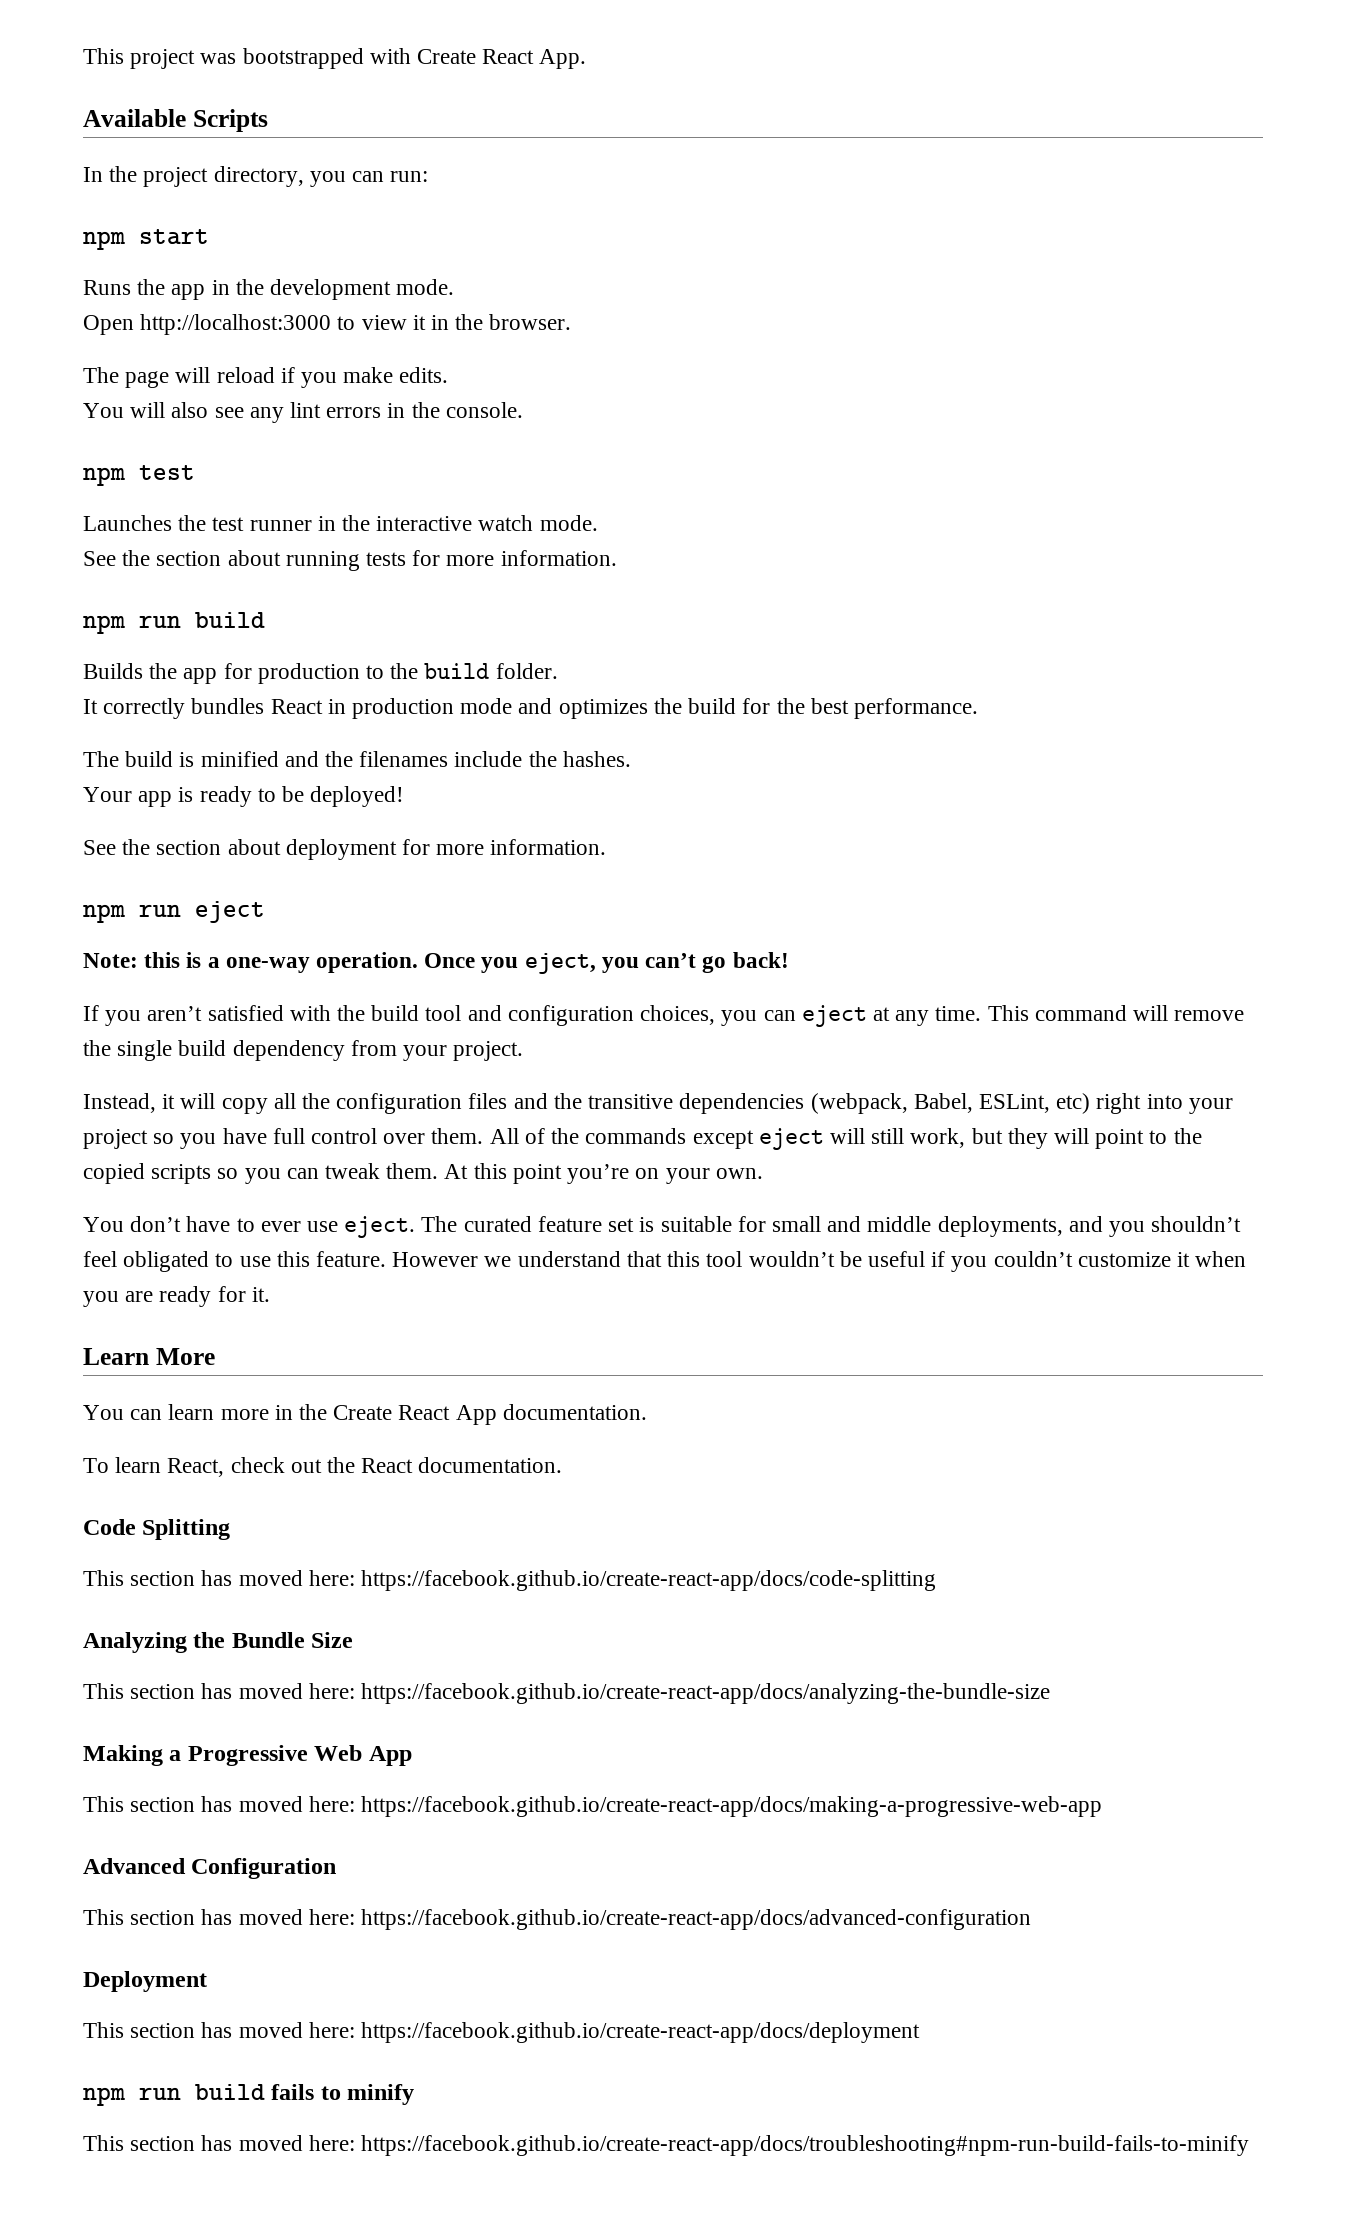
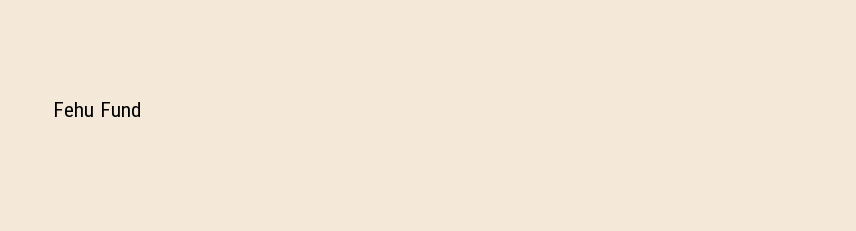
- This project was bootstrapped with Create React App.
- Available Scripts
- In the project directory, you can run:
- npm start
- Runs the app in the development mode.
- Open http://localhost:3000 to view it in the browser.
- The page will reload if you make edits.
- You will also see any lint errors in the console.
- npm test
- Launches the test runner in the interactive watch mode.
- See the section about running tests for more information.
- npm run build
- Builds the app for production to the build folder.
- It correctly bundles React in production mode and optimizes the build for the best performance.
- The build is minified and the filenames include the hashes.
- Your app is ready to be deployed!
- See the section about deployment for more information.
- npm run eject
- Note: this is a one-way operation. Once you eject, you can’t go back!
- If you aren’t satisfied with the build tool and configuration choices, you can eject at any time. This command will remove the single build dependency from your project.
- Instead, it will copy all the configuration files and the transitive dependencies (webpack, Babel, ESLint, etc) right into your project so you have full control over them. All of the commands except eject will still work, but they will point to the copied scripts so you can tweak them. At this point you’re on your own.
- You don’t have to ever use eject. The curated feature set is suitable for small and middle deployments, and you shouldn’t feel obligated to use this feature. However we understand that this tool wouldn’t be useful if you couldn’t customize it when you are ready for it.
- Learn More
- You can learn more in the Create React App documentation.
- To learn React, check out the React documentation.
- Code Splitting
- This section has moved here: https://facebook.github.io/create-react-app/docs/code-splitting
- Analyzing the Bundle Size
- This section has moved here: https://facebook.github.io/create-react-app/docs/analyzing-the-bundle-size
- Making a Progressive Web App
- This section has moved here: https://facebook.github.io/create-react-app/docs/making-a-progressive-web-app
- Advanced Configuration
- This section has moved here: https://facebook.github.io/create-react-app/docs/advanced-configuration
- Deployment
- This section has moved here: https://facebook.github.io/create-react-app/docs/deployment
- npm run build fails to minify
- This section has moved here: https://facebook.github.io/create-react-app/docs/troubleshooting#npm-run-build-fails-to-minify
+ Fehu Fund

